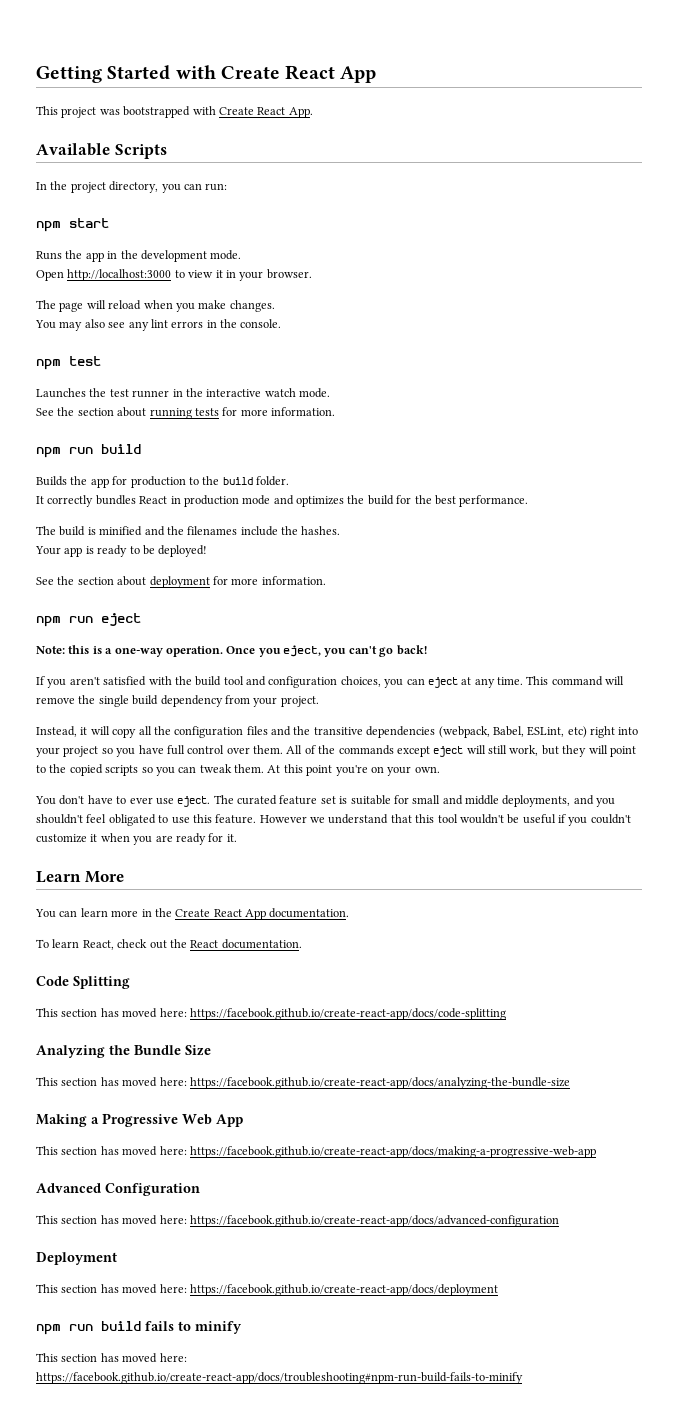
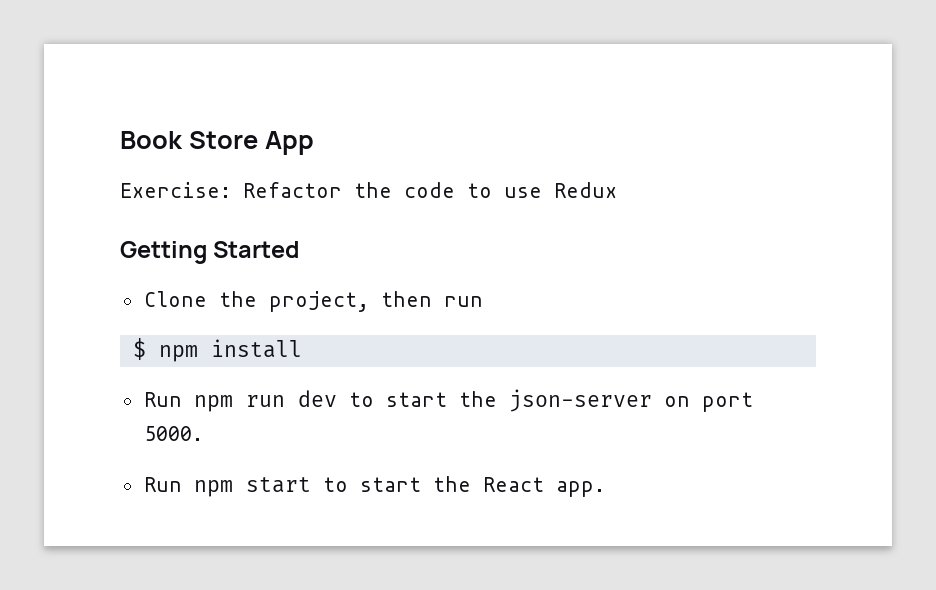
- Getting Started with Create React App
- This project was bootstrapped with Create React App.
- Available Scripts
- In the project directory, you can run:
- npm start
- Runs the app in the development mode.
- Open http://localhost:3000 to view it in your browser.
- The page will reload when you make changes.
- You may also see any lint errors in the console.
- npm test
- Launches the test runner in the interactive watch mode.
- See the section about running tests for more information.
- npm run build
- Builds the app for production to the build folder.
- It correctly bundles React in production mode and optimizes the build for the best performance.
- The build is minified and the filenames include the hashes.
- Your app is ready to be deployed!
- See the section about deployment for more information.
- npm run eject
- Note: this is a one-way operation. Once you eject, you can't go back!
- If you aren't satisfied with the build tool and configuration choices, you can eject at any time. This command will remove the single build dependency from your project.
- Instead, it will copy all the configuration files and the transitive dependencies (webpack, Babel, ESLint, etc) right into your project so you have full control over them. All of the commands except eject will still work, but they will point to the copied scripts so you can tweak them. At this point you're on your own.
- You don't have to ever use eject. The curated feature set is suitable for small and middle deployments, and you shouldn't feel obligated to use this feature. However we understand that this tool wouldn't be useful if you couldn't customize it when you are ready for it.
- Learn More
- You can learn more in the Create React App documentation.
- To learn React, check out the React documentation.
- Code Splitting
- This section has moved here: https://facebook.github.io/create-react-app/docs/code-splitting
- Analyzing the Bundle Size
- This section has moved here: https://facebook.github.io/create-react-app/docs/analyzing-the-bundle-size
- Making a Progressive Web App
- This section has moved here: https://facebook.github.io/create-react-app/docs/making-a-progressive-web-app
- Advanced Configuration
- This section has moved here: https://facebook.github.io/create-react-app/docs/advanced-configuration
- Deployment
- This section has moved here: https://facebook.github.io/create-react-app/docs/deployment
- npm run build fails to minify
- This section has moved here: https://facebook.github.io/create-react-app/docs/troubleshooting#npm-run-build-fails-to-minify
+ Book Store App
+ Exercise: Refactor the code to use Redux
+ Getting Started
+ Clone the project, then run
+ $ npm install
+ Run npm run dev to start the json-server on port 5000.
+ Run npm start to start the React app.

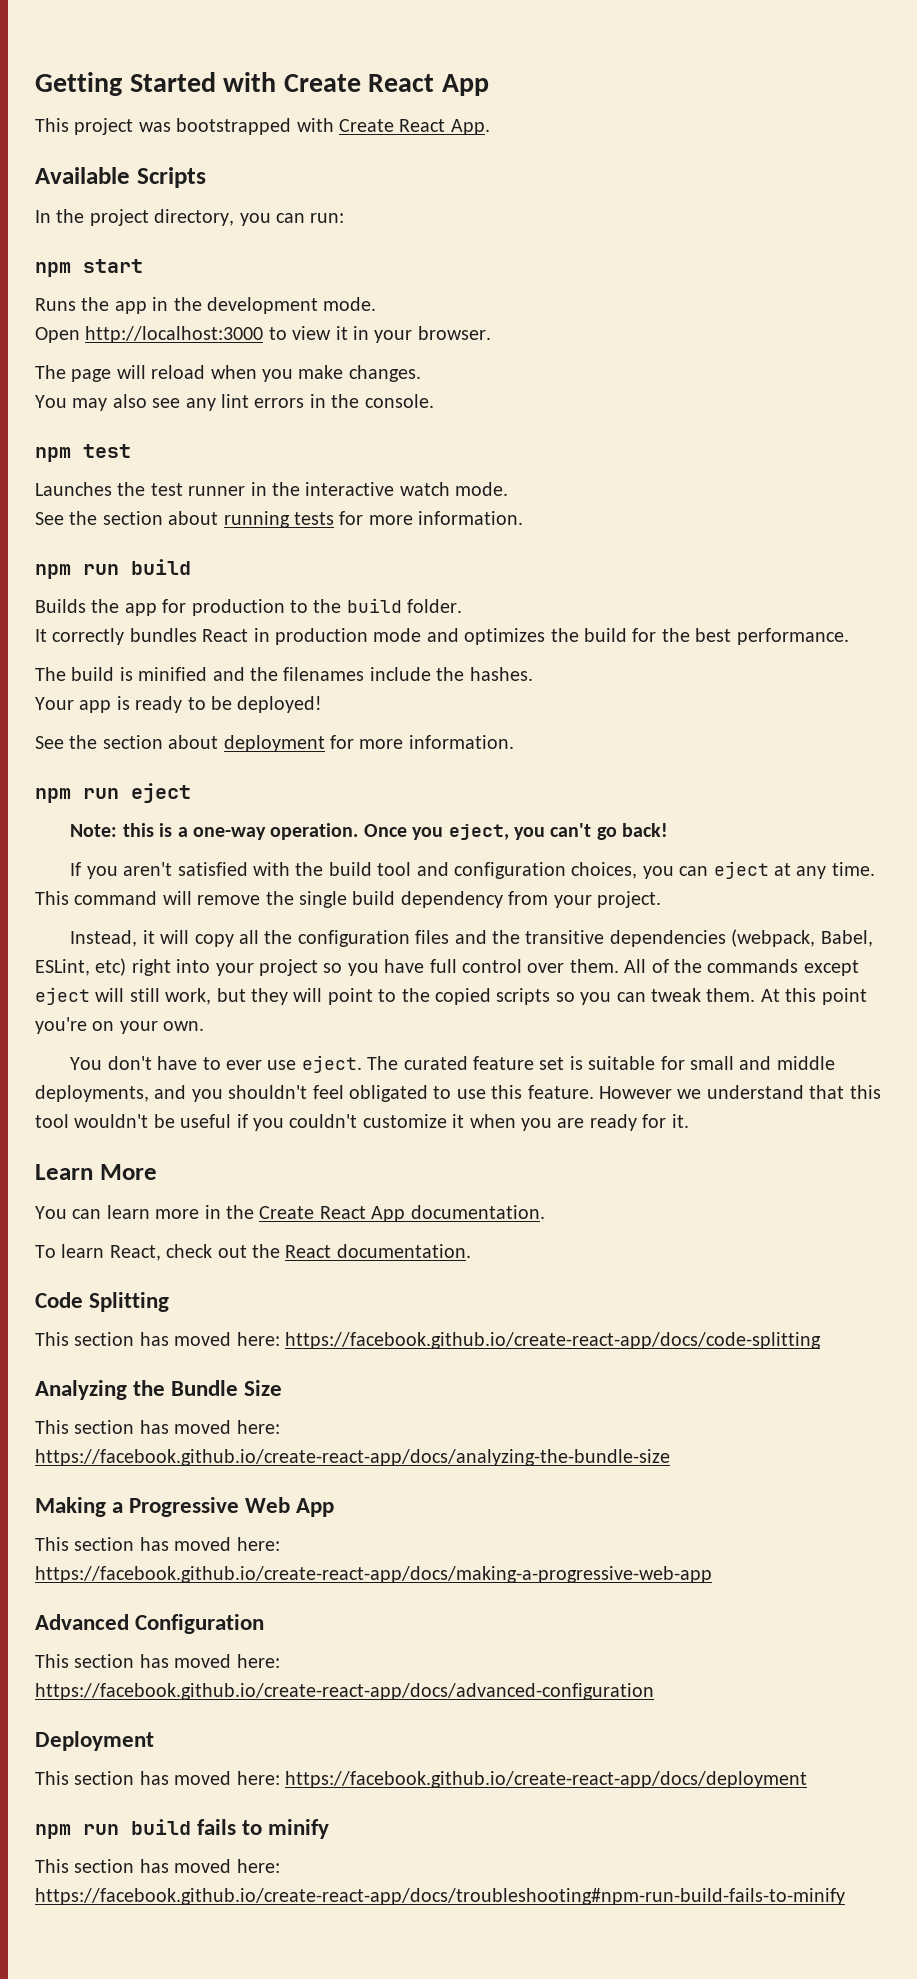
- Book Store App
- Exercise: Refactor the code to use Redux
- Getting Started
- Clone the project, then run
- $ npm install
- Run npm run dev to start the json-server on port 5000.
- Run npm start to start the React app.
+ Getting Started with Create React App
+ This project was bootstrapped with Create React App.
+ Available Scripts
+ In the project directory, you can run:
+ npm start
+ Runs the app in the development mode.
+ Open http://localhost:3000 to view it in your browser.
+ The page will reload when you make changes.
+ You may also see any lint errors in the console.
+ npm test
+ Launches the test runner in the interactive watch mode.
+ See the section about running tests for more information.
+ npm run build
+ Builds the app for production to the build folder.
+ It correctly bundles React in production mode and optimizes the build for the best performance.
+ The build is minified and the filenames include the hashes.
+ Your app is ready to be deployed!
+ See the section about deployment for more information.
+ npm run eject
+ Note: this is a one-way operation. Once you eject, you can't go back!
+ If you aren't satisfied with the build tool and configuration choices, you can eject at any time. This command will remove the single build dependency from your project.
+ Instead, it will copy all the configuration files and the transitive dependencies (webpack, Babel, ESLint, etc) right into your project so you have full control over them. All of the commands except eject will still work, but they will point to the copied scripts so you can tweak them. At this point you're on your own.
+ You don't have to ever use eject. The curated feature set is suitable for small and middle deployments, and you shouldn't feel obligated to use this feature. However we understand that this tool wouldn't be useful if you couldn't customize it when you are ready for it.
+ Learn More
+ You can learn more in the Create React App documentation.
+ To learn React, check out the React documentation.
+ Code Splitting
+ This section has moved here: https://facebook.github.io/create-react-app/docs/code-splitting
+ Analyzing the Bundle Size
+ This section has moved here: https://facebook.github.io/create-react-app/docs/analyzing-the-bundle-size
+ Making a Progressive Web App
+ This section has moved here: https://facebook.github.io/create-react-app/docs/making-a-progressive-web-app
+ Advanced Configuration
+ This section has moved here: https://facebook.github.io/create-react-app/docs/advanced-configuration
+ Deployment
+ This section has moved here: https://facebook.github.io/create-react-app/docs/deployment
+ npm run build fails to minify
+ This section has moved here: https://facebook.github.io/create-react-app/docs/troubleshooting#npm-run-build-fails-to-minify

